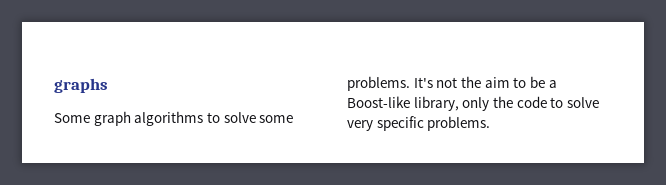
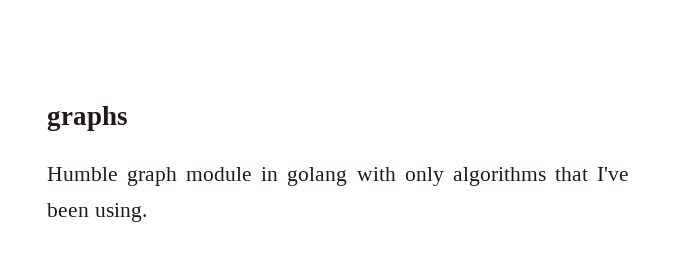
- Some graph algorithms to solve some problems. It's not the aim to be a Boost-like library, only the code to solve very specific problems.
+ Humble graph module in golang with only algorithms that I've been using.

